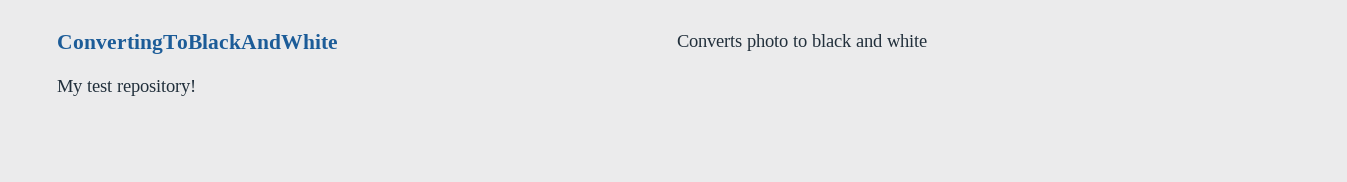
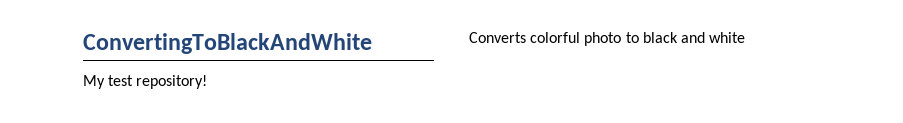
- Сonverts photo to black and white
+ Сonverts colorful photo to black and white

